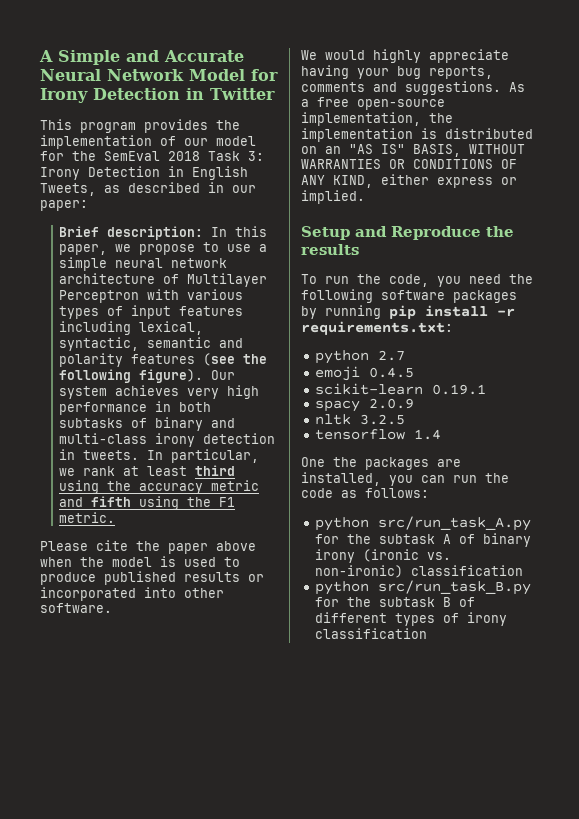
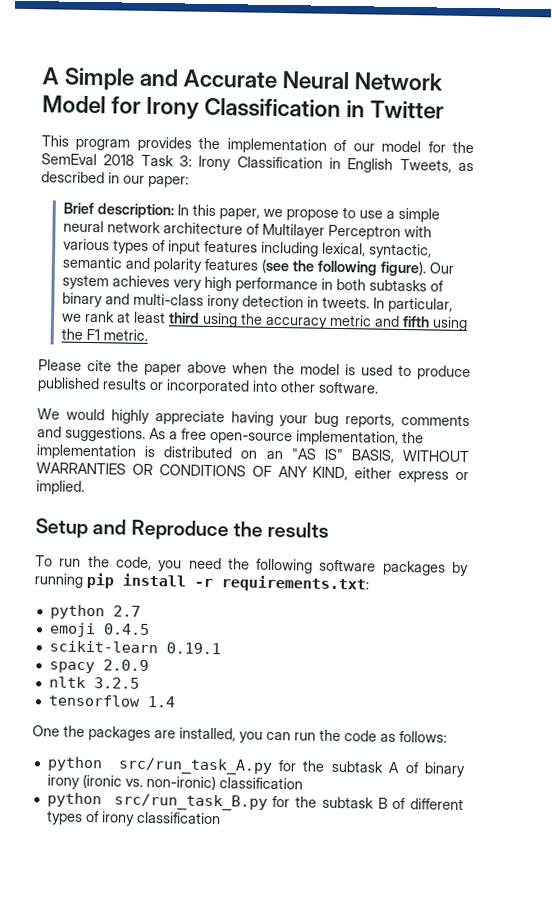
- A Simple and Accurate Neural Network Model for Irony Detection in Twitter
+ A Simple and Accurate Neural Network Model for Irony Classification in Twitter
- This program provides the implementation of our model for the SemEval 2018 Task 3: Irony Detection in English Tweets, as described in our paper:
+ This program provides the implementation of our model for the SemEval 2018 Task 3: Irony Classification in English Tweets, as described in our paper:

